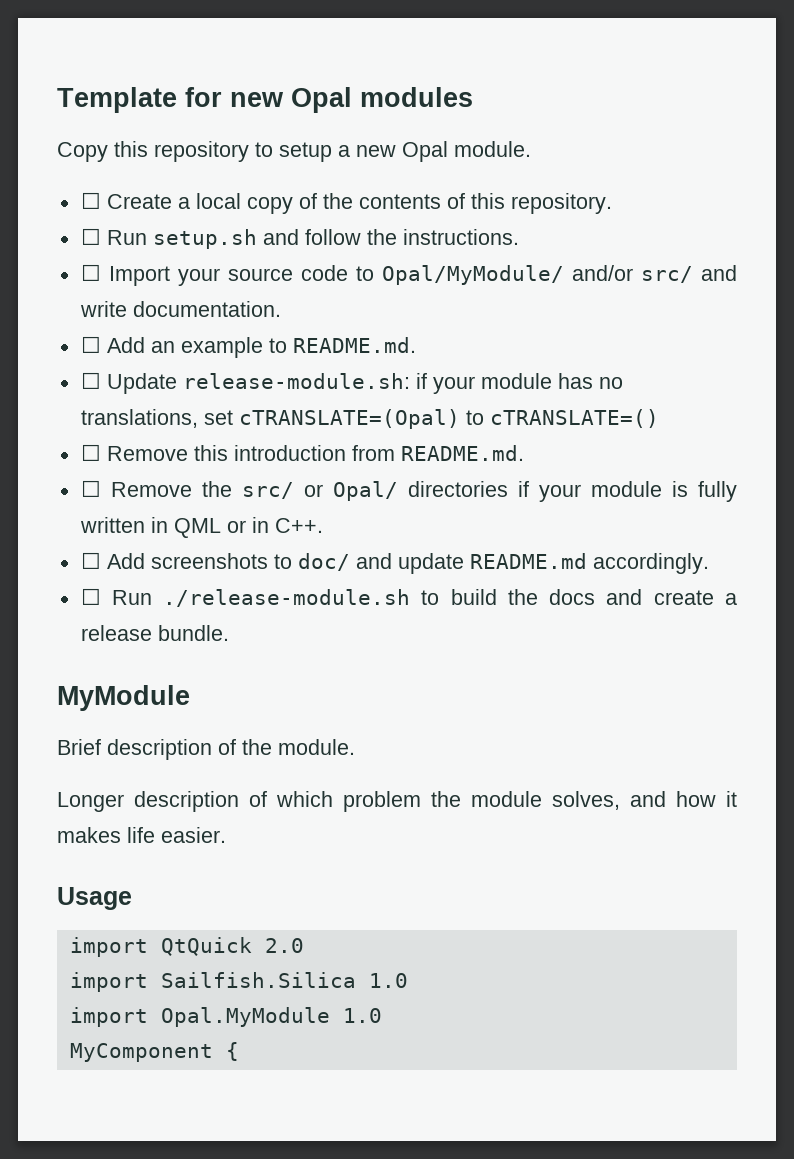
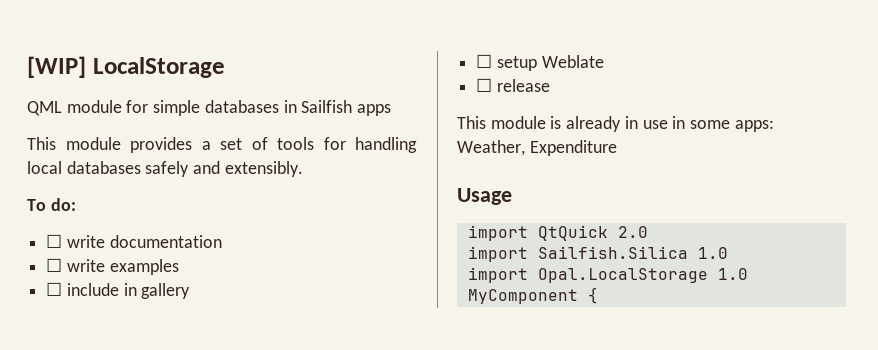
- Template for new Opal modules
- Copy this repository to setup a new Opal module.
- ☐ Create a local copy of the contents of this repository.
- ☐ Run setup.sh and follow the instructions.
- ☐ Import your source code to Opal/MyModule/ and/or src/ and write documentation.
- ☐ Add an example to README.md.
- ☐ Update release-module.sh: if your module has no translations, set cTRANSLATE=(Opal) to cTRANSLATE=()
- ☐ Remove this introduction from README.md.
- ☐ Remove the src/ or Opal/ directories if your module is fully written in QML or in C++.
- ☐ Add screenshots to doc/ and update README.md accordingly.
- ☐ Run ./release-module.sh to build the docs and create a release bundle.
- MyModule
- Brief description of the module.
- Longer description of which problem the module solves, and how it makes life easier.
+ [WIP] LocalStorage
+ QML module for simple databases in Sailfish apps
+ This module provides a set of tools for handling local databases safely and extensibly.
+ To do:
+ ☐ write documentation
+ ☐ write examples
+ ☐ include in gallery
+ ☐ setup Weblate
+ ☐ release
+ This module is already in use in some apps: Weather, Expenditure
- import Opal.MyModule 1.0
+ import Opal.LocalStorage 1.0

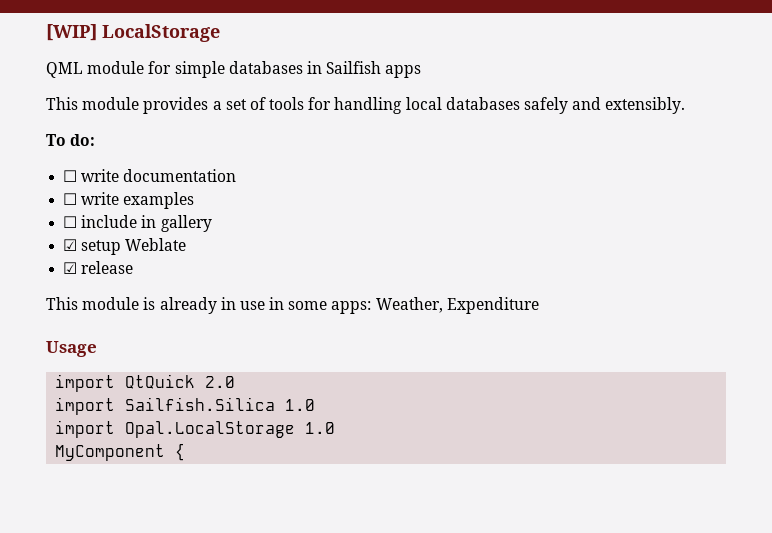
- ☐ setup Weblate
+ ☑ setup Weblate
- ☐ release
+ ☑ release

